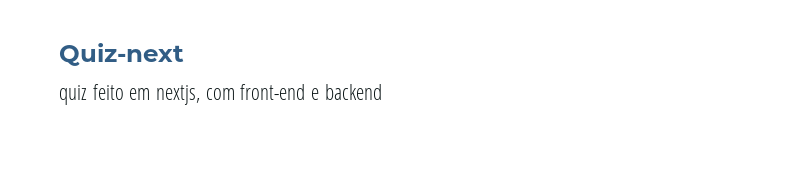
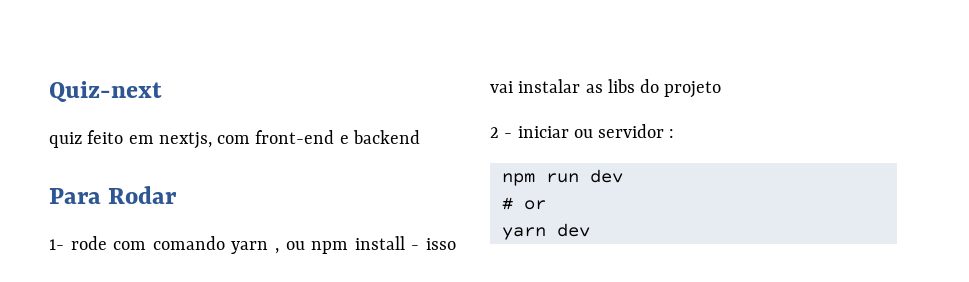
+ Para Rodar
+ 1- rode com comando yarn , ou npm install - isso vai instalar as libs do projeto
+ 2 - iniciar ou servidor :
+ npm run dev
+ # or
+ yarn dev

